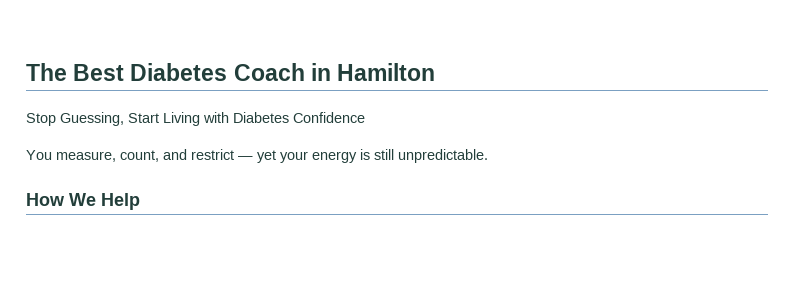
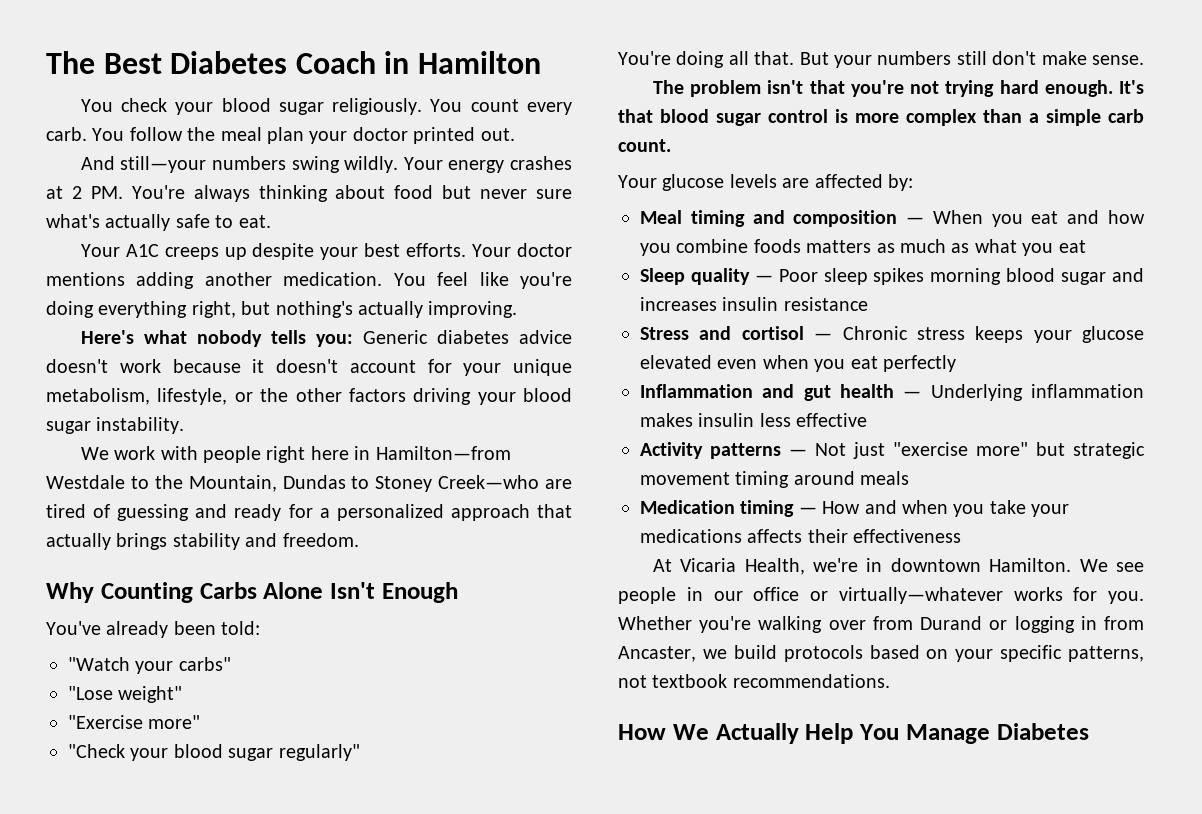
- Stop Guessing, Start Living with Diabetes Confidence
- You measure, count, and restrict — yet your energy is still unpredictable.
- How We Help
+ You check your blood sugar religiously. You count every carb. You follow the meal plan your doctor printed out.
+ And still—your numbers swing wildly. Your energy crashes at 2 PM. You're always thinking about food but never sure what's actually safe to eat.
+ Your A1C creeps up despite your best efforts. Your doctor mentions adding another medication. You feel like you're doing everything right, but nothing's actually improving.
+ Here's what nobody tells you: Generic diabetes advice doesn't work because it doesn't account for your unique metabolism, lifestyle, or the other factors driving your blood sugar instability.
+ We work with people right here in Hamilton—from Westdale to the Mountain, Dundas to Stoney Creek—who are tired of guessing and ready for a personalized approach that actually brings stability and freedom.
+ Why Counting Carbs Alone Isn't Enough
+ You've already been told:
+ "Watch your carbs"
+ "Lose weight"
+ "Exercise more"
+ "Check your blood sugar regularly"
+ You're doing all that. But your numbers still don't make sense.
+ The problem isn't that you're not trying hard enough. It's that blood sugar control is more complex than a simple carb count.
+ Your glucose levels are affected by:
+ Meal timing and composition — When you eat and how you combine foods matters as much as what you eat
+ Sleep quality — Poor sleep spikes morning blood sugar and increases insulin resistance
+ Stress and cortisol — Chronic stress keeps your glucose elevated even when you eat perfectly
+ Inflammation and gut health — Underlying inflammation makes insulin less effective
+ Activity patterns — Not just "exercise more" but strategic movement timing around meals
+ Medication timing — How and when you take your medications affects their effectiveness
+ At Vicaria Health, we're in downtown Hamilton. We see people in our office or virtually—whatever works for you. Whether you're walking over from Durand or logging in from Ancaster, we build protocols based on your specific patterns, not textbook recommendations.
+ How We Actually Help You Manage Diabetes

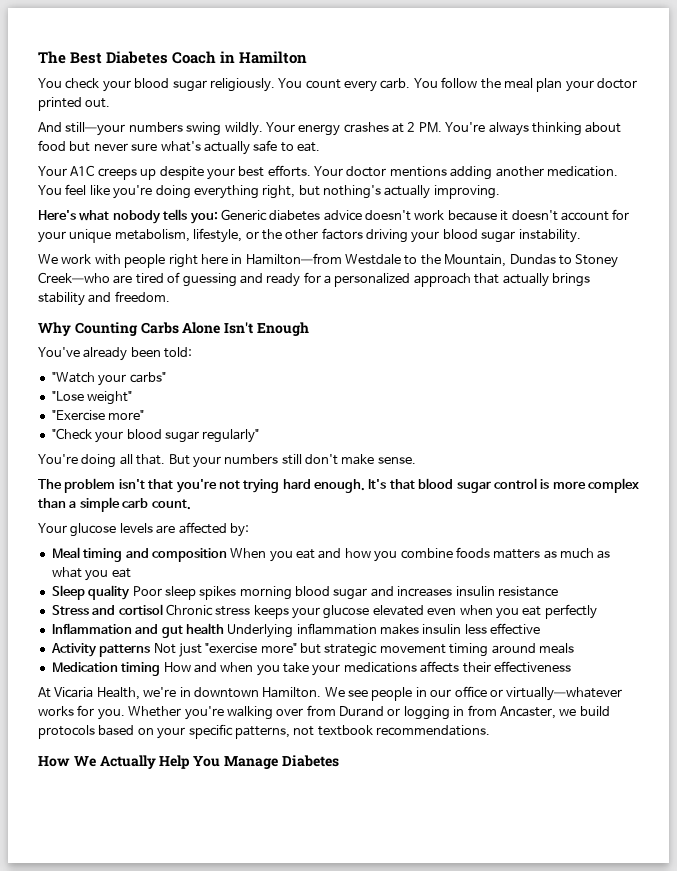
- Meal timing and composition — When you eat and how you combine foods matters as much as what you eat
+ Meal timing and composition When you eat and how you combine foods matters as much as what you eat
- Sleep quality — Poor sleep spikes morning blood sugar and increases insulin resistance
+ Sleep quality Poor sleep spikes morning blood sugar and increases insulin resistance
- Stress and cortisol — Chronic stress keeps your glucose elevated even when you eat perfectly
+ Stress and cortisol Chronic stress keeps your glucose elevated even when you eat perfectly
- Inflammation and gut health — Underlying inflammation makes insulin less effective
+ Inflammation and gut health Underlying inflammation makes insulin less effective
- Activity patterns — Not just "exercise more" but strategic movement timing around meals
+ Activity patterns Not just "exercise more" but strategic movement timing around meals
- Medication timing — How and when you take your medications affects their effectiveness
+ Medication timing How and when you take your medications affects their effectiveness

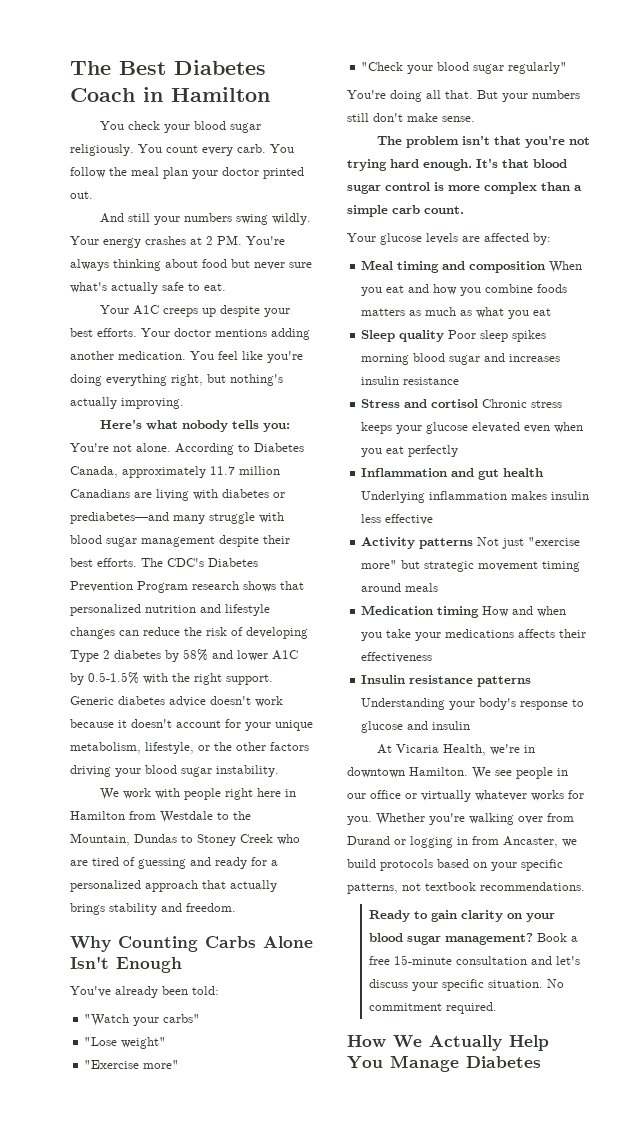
- And still—your numbers swing wildly.
+ And still your numbers swing wildly.
- Here's what nobody tells you: Generic diabetes advice doesn't work because it doesn't account for your unique metabolism, lifestyle, or the other factors driving your blood sugar instability.
+ Here's what nobody tells you: You're not alone. According to Diabetes Canada, approximately 11.7 million Canadians are living with diabetes or prediabetes—and many struggle with blood sugar management despite their best efforts. The CDC's Diabetes Prevention Program research shows that personalized nutrition and lifestyle changes can reduce the risk of developing Type 2 diabetes by 58% and lower A1C by 0.5-1.5% with the right support. Generic diabetes advice doesn't work because it doesn't account for your unique metabolism, lifestyle, or the other factors driving your blood sugar instability.
- We work with people right here in Hamilton—from Westdale to the Mountain, Dundas to Stoney Creek—who are tired of guessing and ready for a personalized approach that actually brings stability and freedom.
+ We work with people right here in Hamilton from Westdale to the Mountain, Dundas to Stoney Creek who are tired of guessing and ready for a personalized approach that actually brings stability and freedom.
+ Insulin resistance patterns Understanding your body's response to glucose and insulin
- We see people in our office or virtually—whatever works for you.
+ We see people in our office or virtually whatever works for you.
+ Ready to gain clarity on your blood sugar management? Book a free 15-minute consultation and let's discuss your specific situation. No commitment required.

